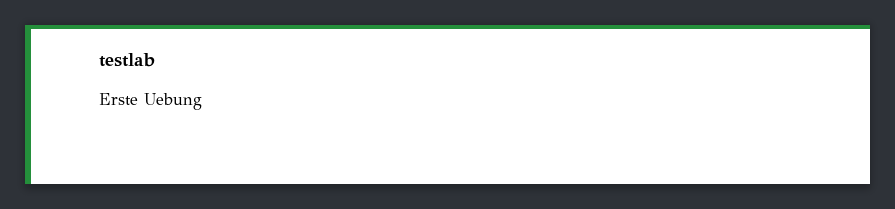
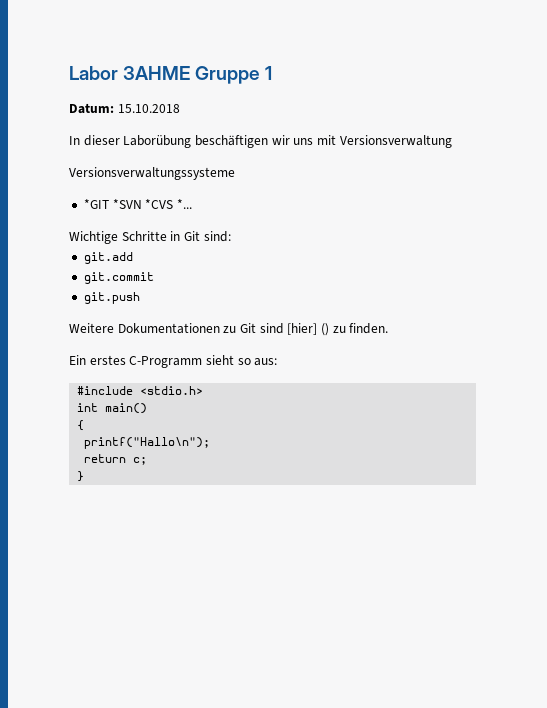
- testlab
- Erste Uebung
+ Labor 3AHME Gruppe 1
+ Datum: 15.10.2018
+ In dieser Laborübung beschäftigen wir uns mit Versionsverwaltung
+ Versionsverwaltungssysteme
+ *GIT *SVN *CVS *...
+ Wichtige Schritte in Git sind:
+ git.add
+ git.commit
+ git.push
+ Weitere Dokumentationen zu Git sind [hier] () zu finden.
+ Ein erstes C-Programm sieht so aus:
+ #include <stdio.h>
+ int main()
+ {
+ printf("Hallo\n");
+ return c;
+ }

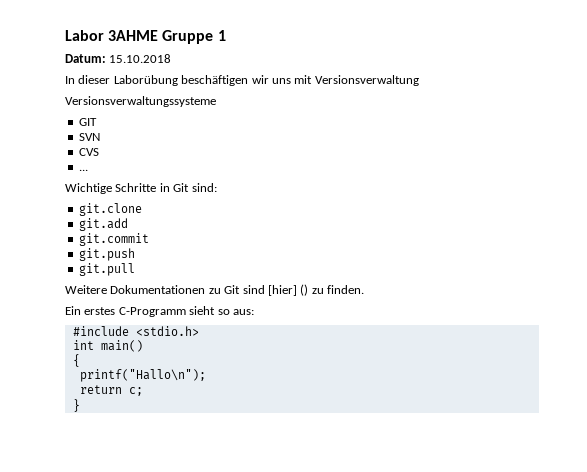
- *GIT *SVN *CVS *...
+ GIT
+ SVN
+ CVS
+ ...
+ git.clone
+ git.pull

